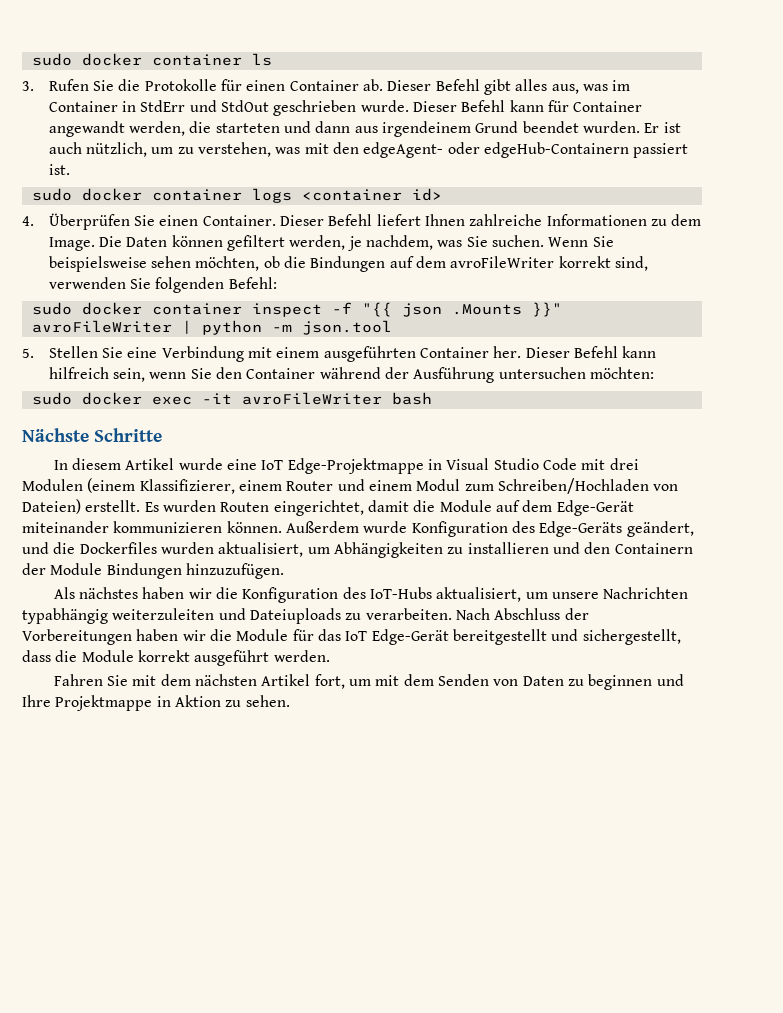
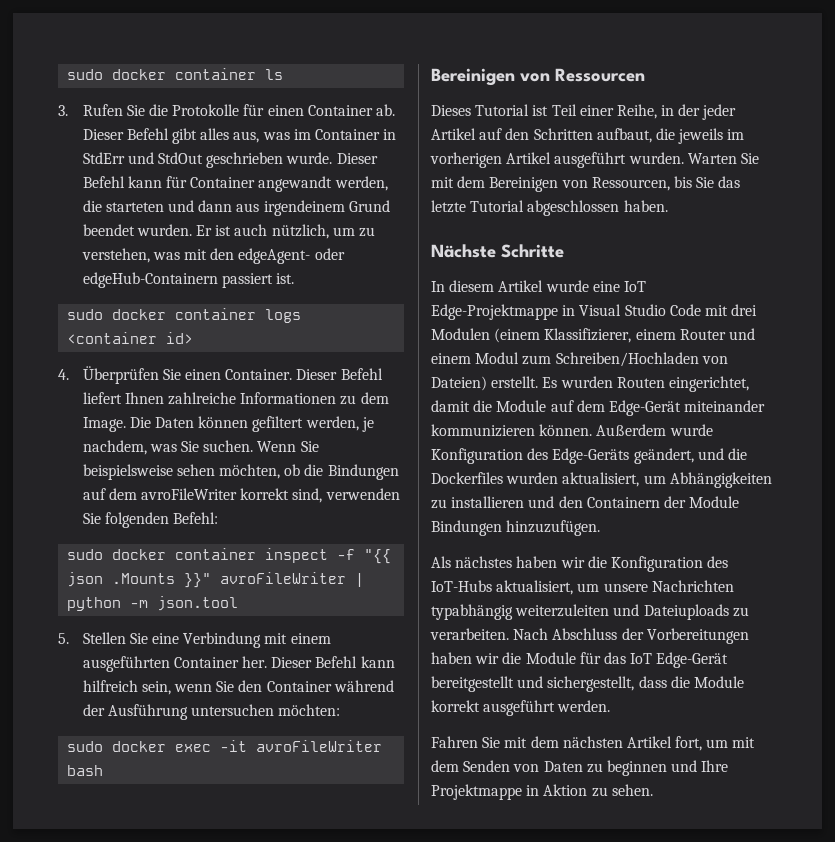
+ Bereinigen von Ressourcen
+ Dieses Tutorial ist Teil einer Reihe, in der jeder Artikel auf den Schritten aufbaut, die jeweils im vorherigen Artikel ausgeführt wurden. Warten Sie mit dem Bereinigen von Ressourcen, bis Sie das letzte Tutorial abgeschlossen haben.

